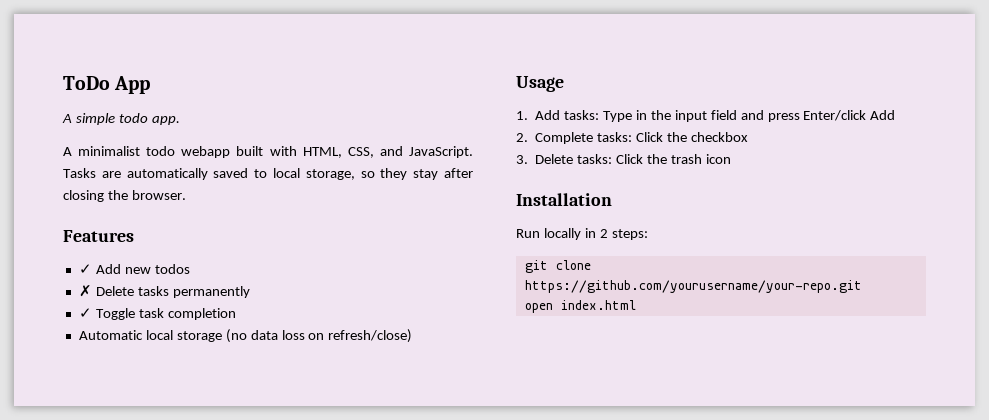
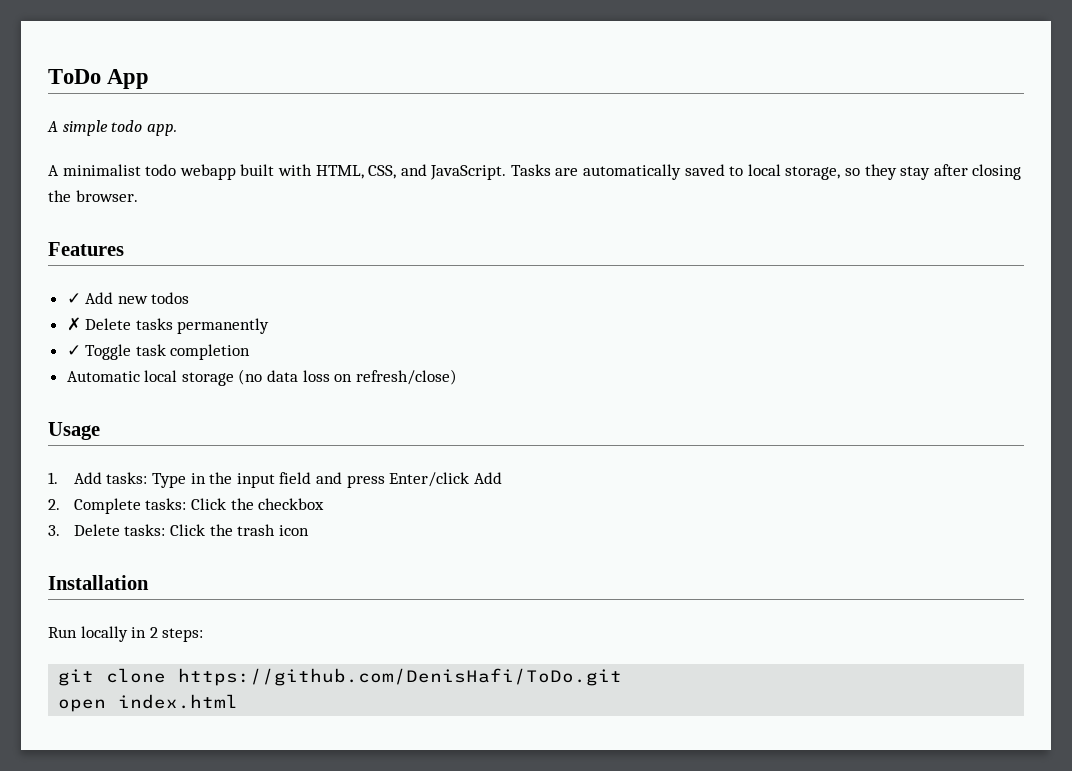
- git clone https://github.com/yourusername/your-repo.git
+ git clone https://github.com/DenisHafi/ToDo.git

